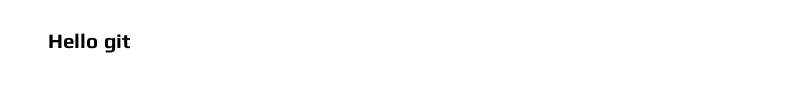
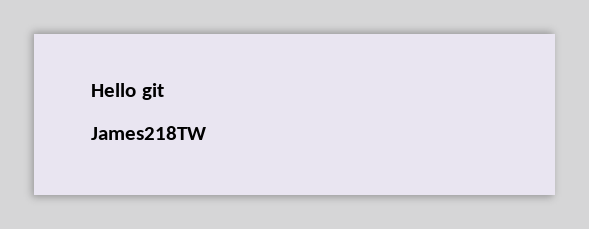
+ James218TW

